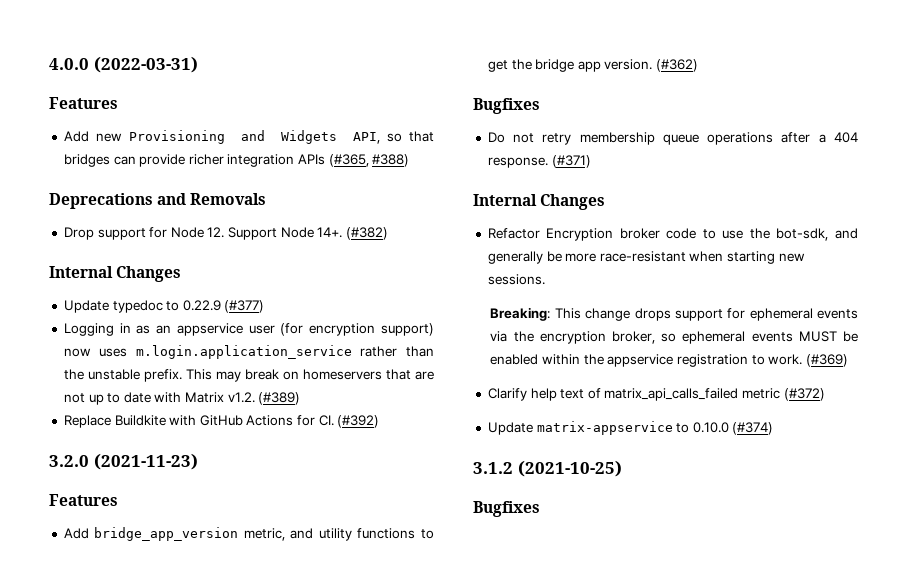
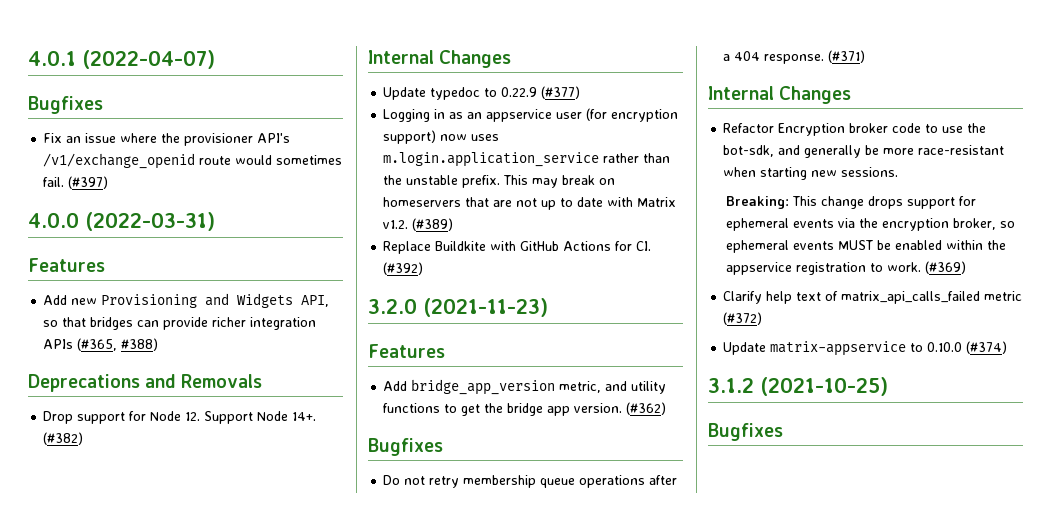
+ 4.0.1 (2022-04-07)
+ Bugfixes
+ Fix an issue where the provisioner API's /v1/exchange_openid route would sometimes fail. (#397)

